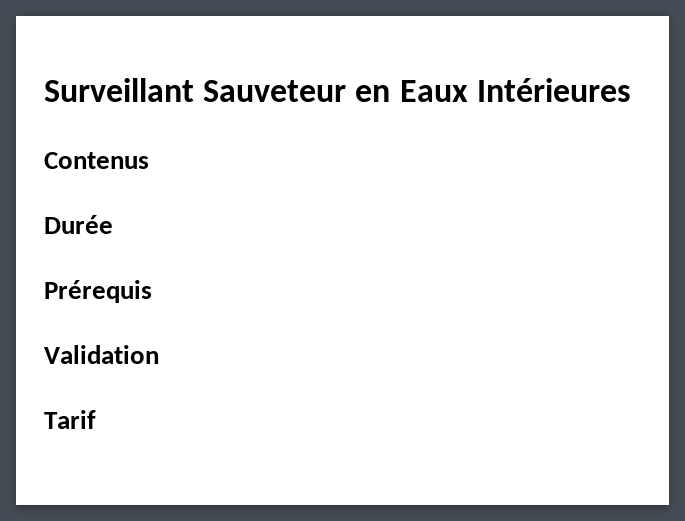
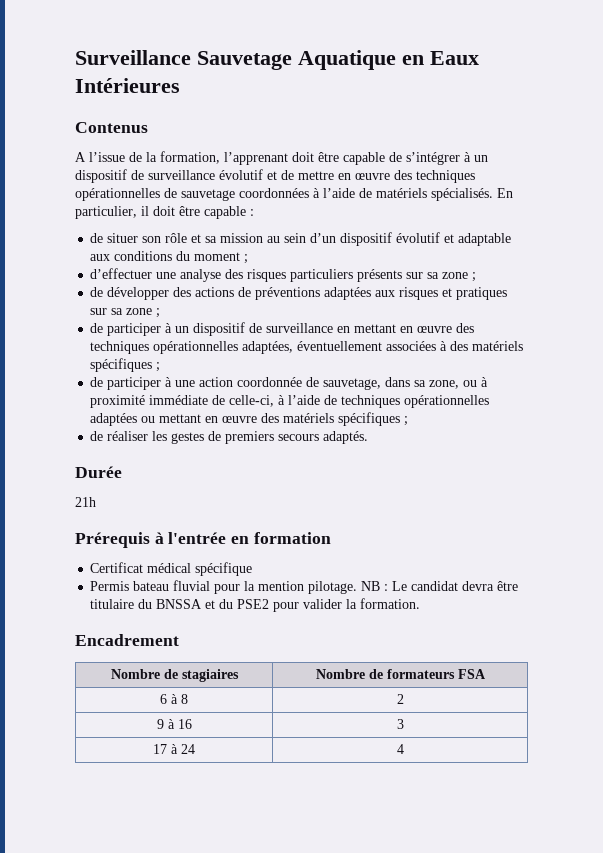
- Surveillant Sauveteur en Eaux Intérieures
+ Surveillance Sauvetage Aquatique en Eaux Intérieures
+ A l’issue de la formation, l’apprenant doit être capable de s’intégrer à un dispositif de surveillance évolutif et de mettre en œuvre des techniques opérationnelles de sauvetage coordonnées à l’aide de matériels spécialisés. En particulier, il doit être capable :
+ de situer son rôle et sa mission au sein d’un dispositif évolutif et adaptable aux conditions du moment ;
+ d’effectuer une analyse des risques particuliers présents sur sa zone ;
+ de développer des actions de préventions adaptées aux risques et pratiques sur sa zone ;
+ de participer à un dispositif de surveillance en mettant en œuvre des techniques opérationnelles adaptées, éventuellement associées à des matériels spécifiques ;
+ de participer à une action coordonnée de sauvetage, dans sa zone, ou à proximité immédiate de celle-ci, à l’aide de techniques opérationnelles adaptées ou mettant en œuvre des matériels spécifiques ;
+ de réaliser les gestes de premiers secours adaptés.
+ 21h
- Prérequis
- Validation
- Tarif
+ Prérequis à l'entrée en formation
+ Certificat médical spécifique
+ Permis bateau fluvial pour la mention pilotage. NB : Le candidat devra être titulaire du BNSSA et du PSE2 pour valider la formation.
+ Encadrement
+ Nombre de stagiaires | Nombre de formateurs FSA
+ 6 à 8 | 2
+ 9 à 16 | 3
+ 17 à 24 | 4

